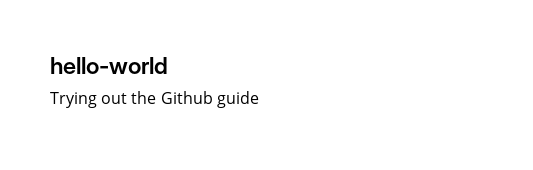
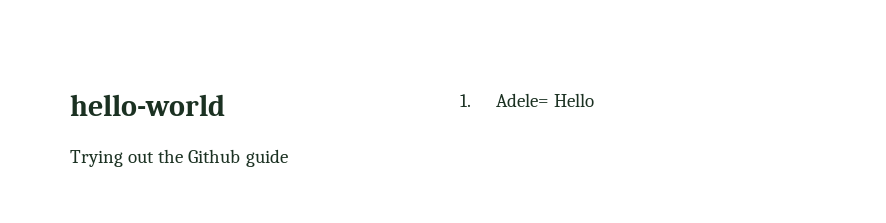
+ 1. Adele= Hello

